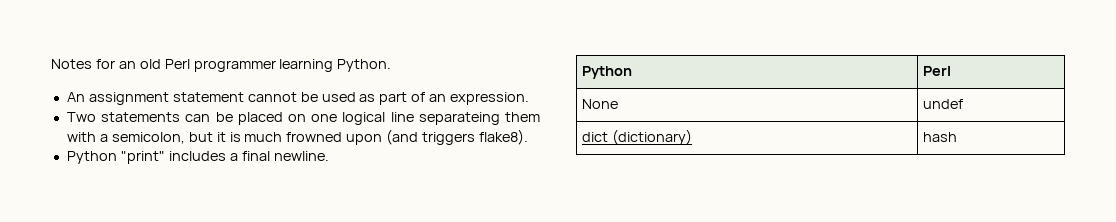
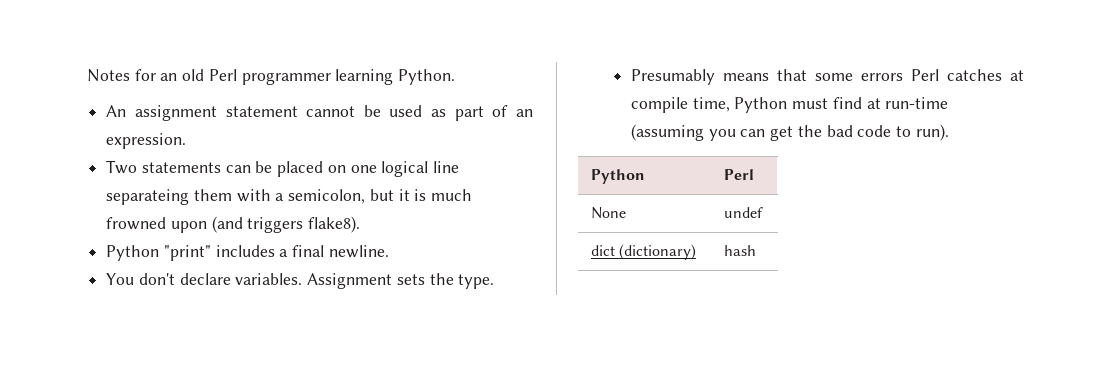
+ You don't declare variables. Assignment sets the type.
+ Presumably means that some errors Perl catches at compile time, Python must find at run-time (assuming you can get the bad code to run).

